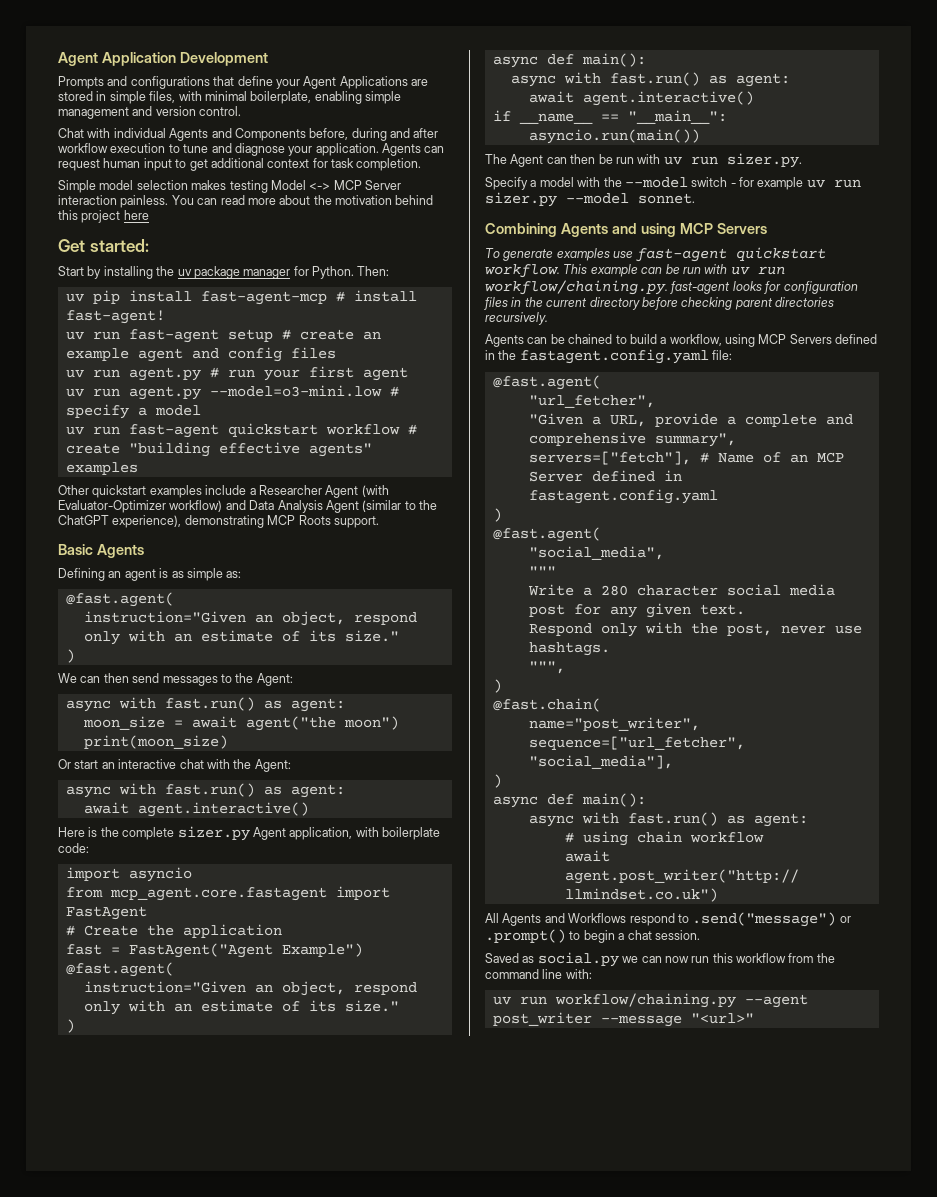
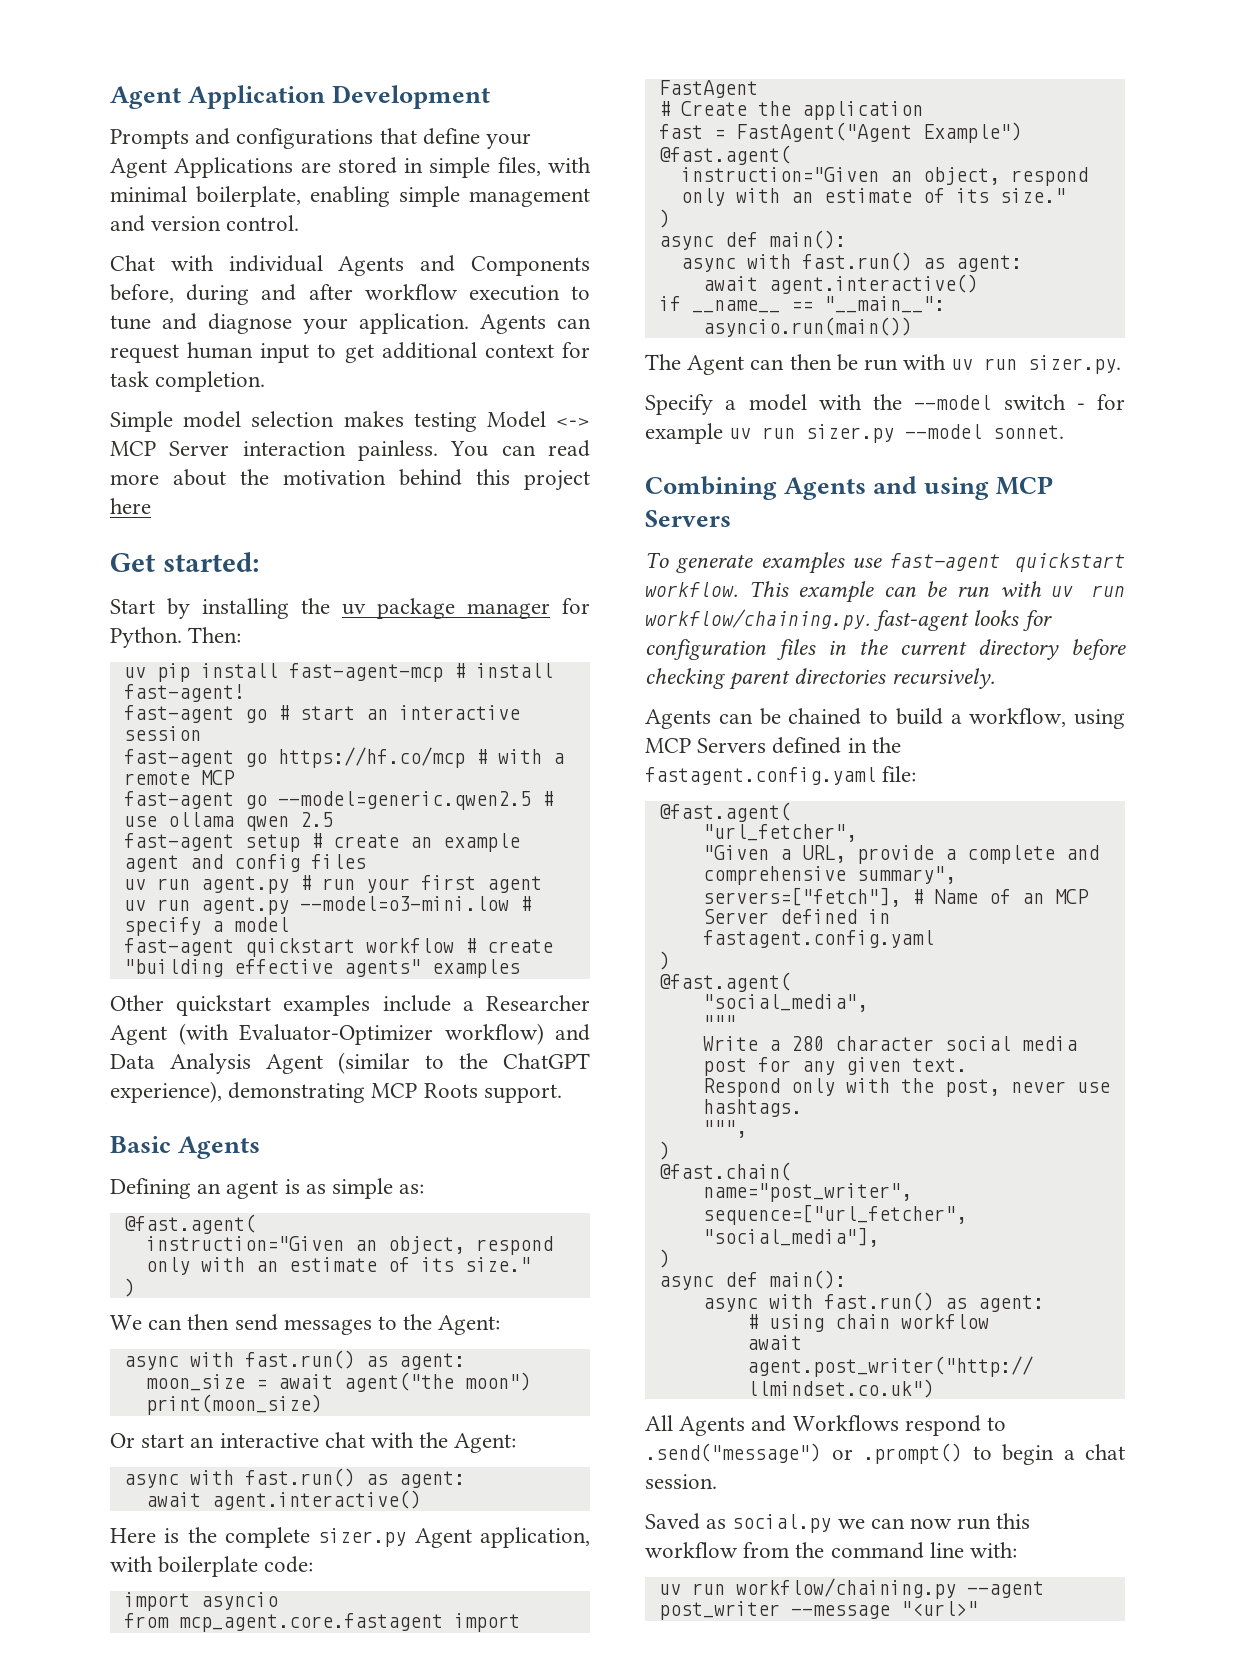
- uv run fast-agent setup # create an example agent and config files
+ fast-agent go # start an interactive session
+ fast-agent go https://hf.co/mcp # with a remote MCP
+ fast-agent go --model=generic.qwen2.5 # use ollama qwen 2.5
+ fast-agent setup # create an example agent and config files
- uv run fast-agent quickstart workflow # create "building effective agents" examples
+ fast-agent quickstart workflow # create "building effective agents" examples

